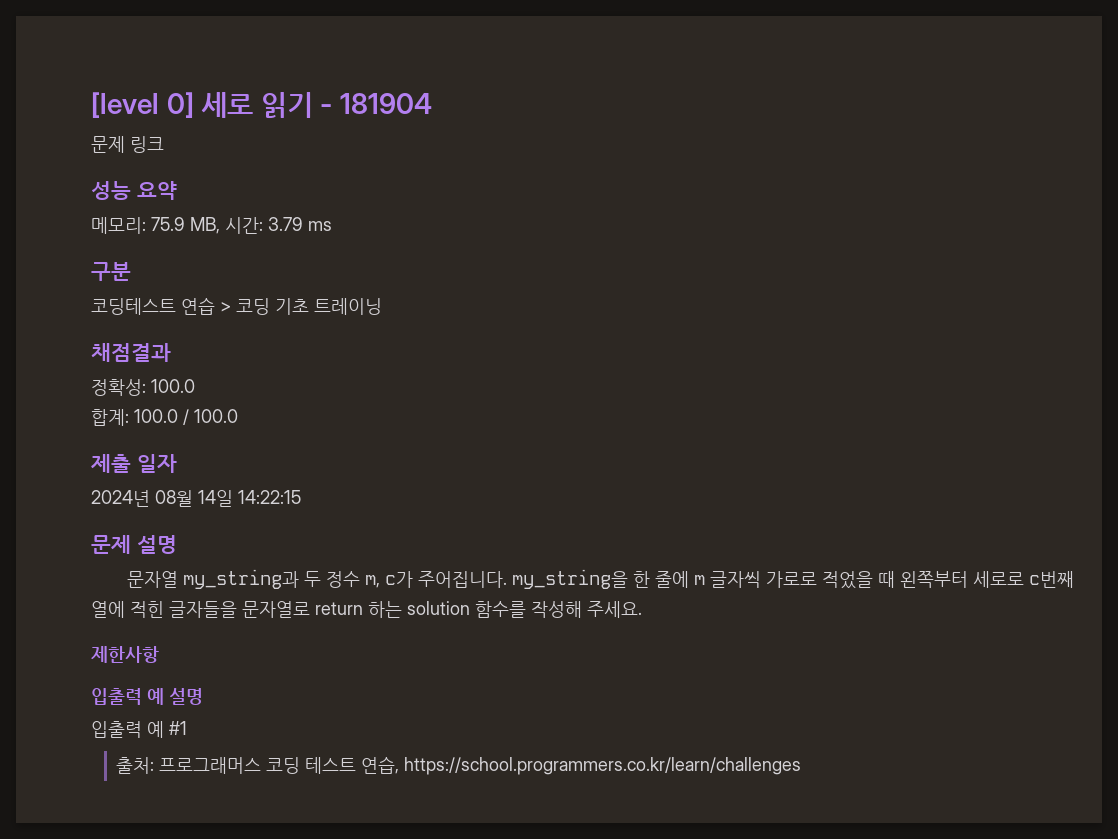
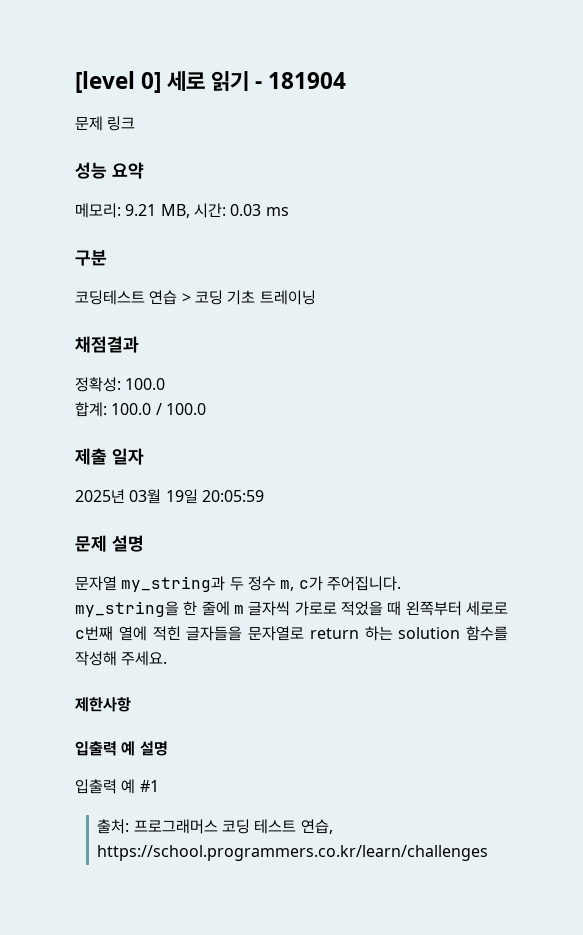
- 메모리: 75.9 MB, 시간: 3.79 ms
+ 메모리: 9.21 MB, 시간: 0.03 ms
- 2024년 08월 14일 14:22:15
+ 2025년 03월 19일 20:05:59

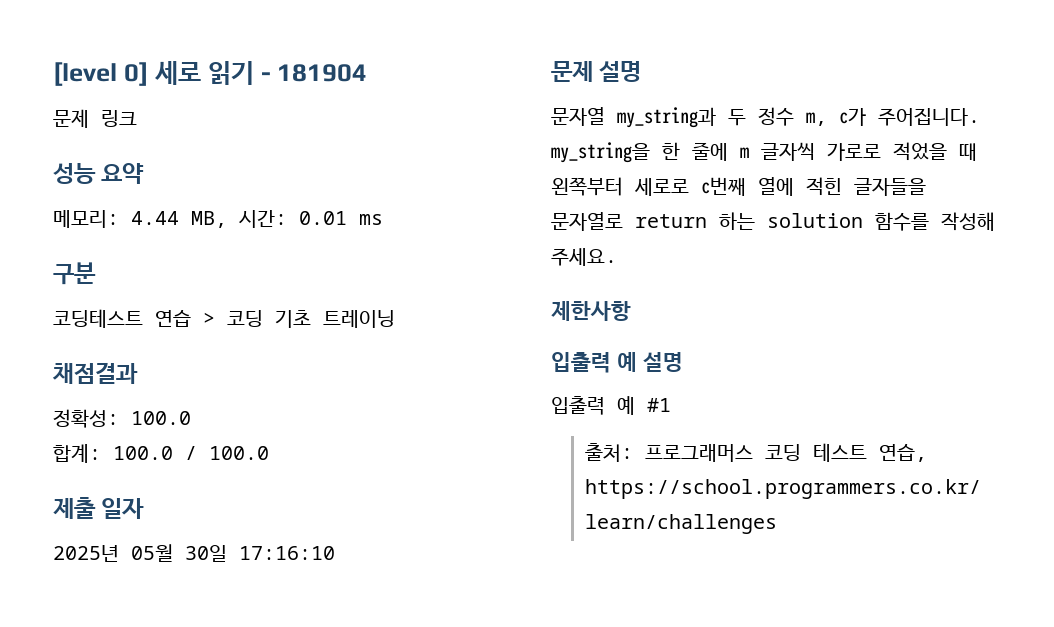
- 메모리: 9.21 MB, 시간: 0.03 ms
+ 메모리: 4.44 MB, 시간: 0.01 ms
- 2025년 03월 19일 20:05:59
+ 2025년 05월 30일 17:16:10

